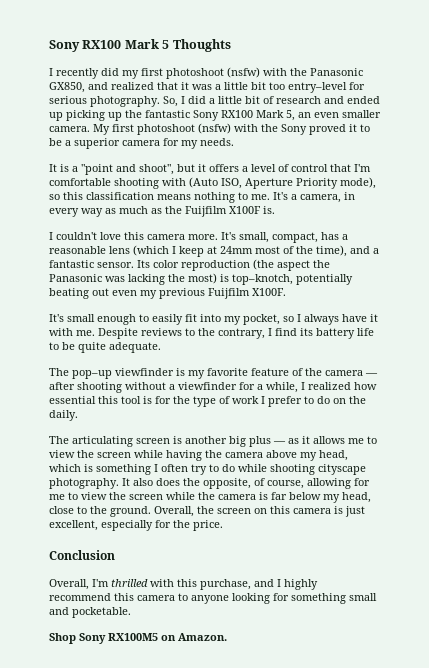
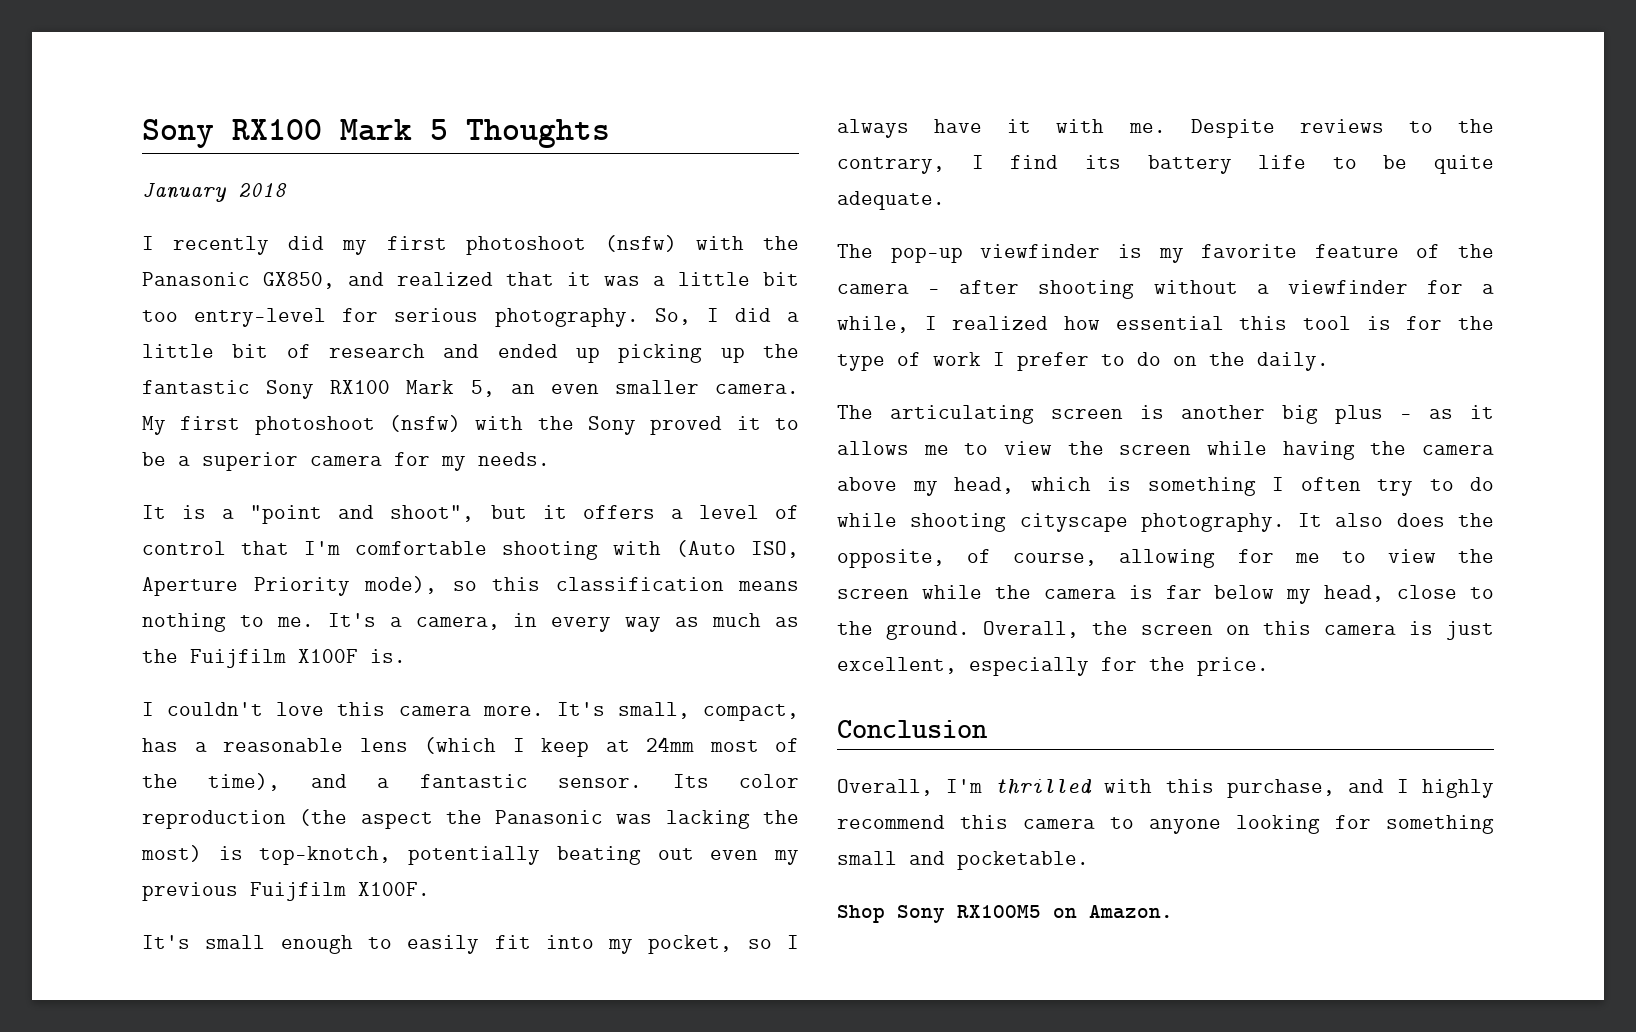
+ January 2018

